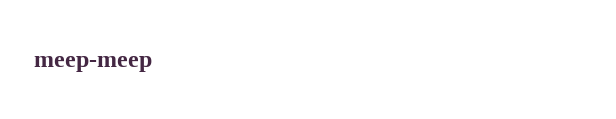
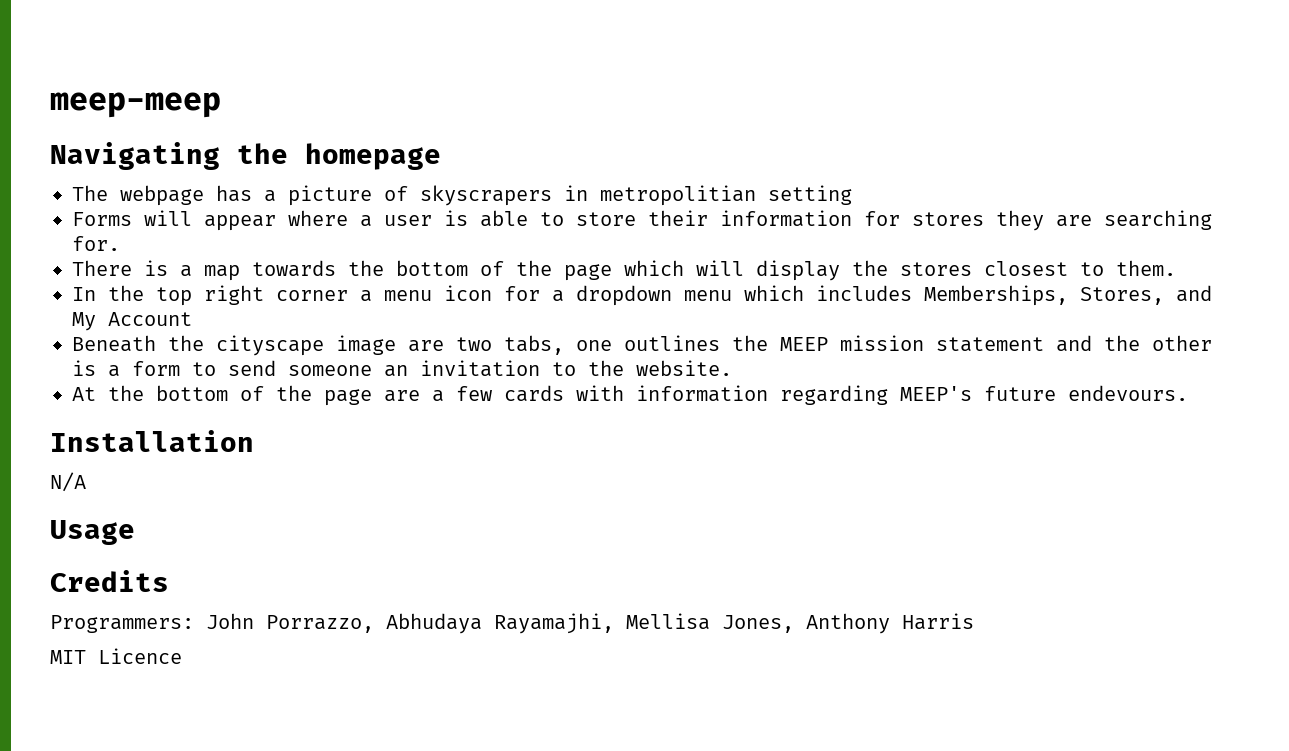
+ Navigating the homepage
+ The webpage has a picture of skyscrapers in metropolitian setting
+ Forms will appear where a user is able to store their information for stores they are searching for.
+ There is a map towards the bottom of the page which will display the stores closest to them.
+ In the top right corner a menu icon for a dropdown menu which includes Memberships, Stores, and My Account
+ Beneath the cityscape image are two tabs, one outlines the MEEP mission statement and the other is a form to send someone an invitation to the website.
+ At the bottom of the page are a few cards with information regarding MEEP's future endevours.
+ Installation
+ N/A
+ Usage
+ Credits
+ Programmers: John Porrazzo, Abhudaya Rayamajhi, Mellisa Jones, Anthony Harris
+ MIT Licence

